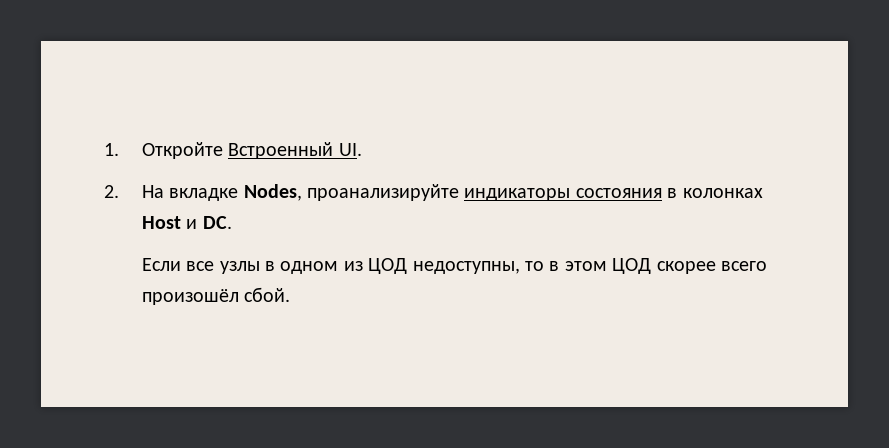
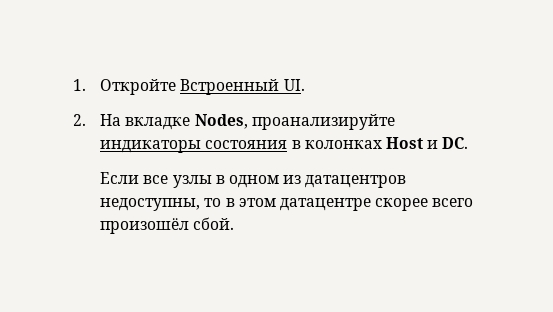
- Если все узлы в одном из ЦОД недоступны, то в этом ЦОД скорее всего произошёл сбой.
+ Если все узлы в одном из датацентров недоступны, то в этом датацентре скорее всего произошёл сбой.

